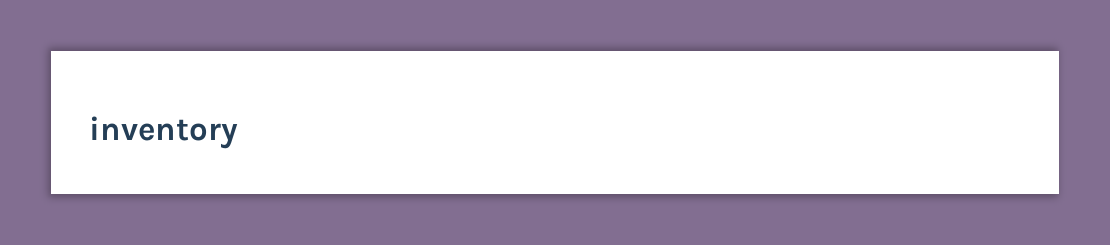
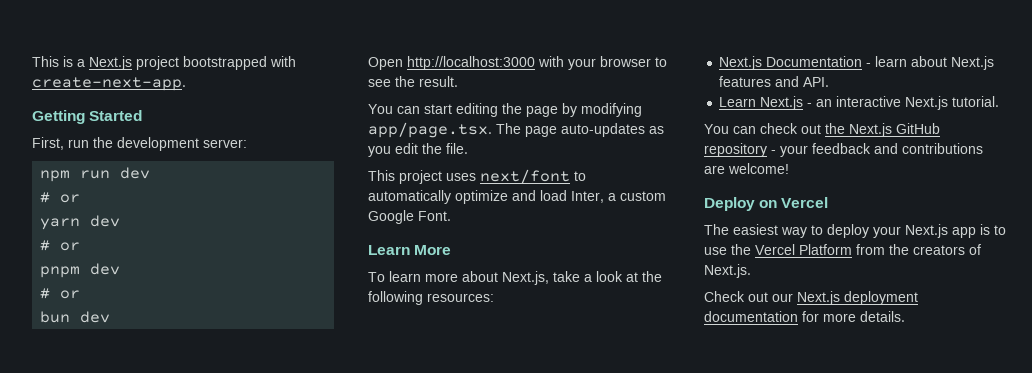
- inventory
+ This is a Next.js project bootstrapped with create-next-app.
+ Getting Started
+ First, run the development server:
+ npm run dev
+ # or
+ yarn dev
+ # or
+ pnpm dev
+ # or
+ bun dev
+ Open http://localhost:3000 with your browser to see the result.
+ You can start editing the page by modifying app/page.tsx. The page auto-updates as you edit the file.
+ This project uses next/font to automatically optimize and load Inter, a custom Google Font.
+ Learn More
+ To learn more about Next.js, take a look at the following resources:
+ Next.js Documentation - learn about Next.js features and API.
+ Learn Next.js - an interactive Next.js tutorial.
+ You can check out the Next.js GitHub repository - your feedback and contributions are welcome!
+ Deploy on Vercel
+ The easiest way to deploy your Next.js app is to use the Vercel Platform from the creators of Next.js.
+ Check out our Next.js deployment documentation for more details.

